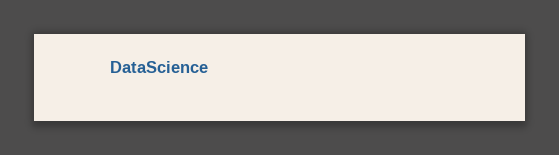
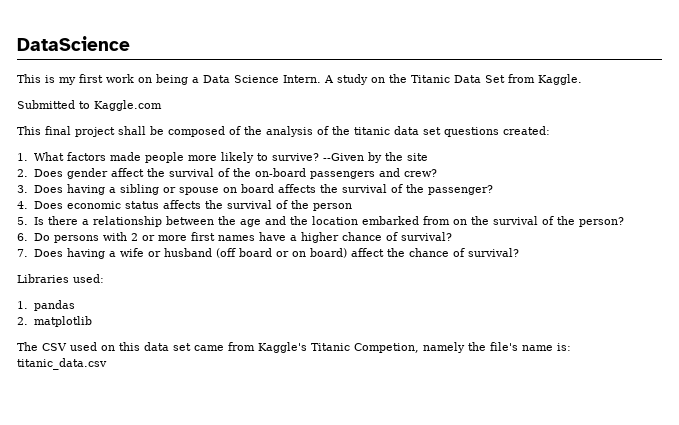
+ This is my first work on being a Data Science Intern. A study on the Titanic Data Set from Kaggle.
+ Submitted to Kaggle.com
+ This final project shall be composed of the analysis of the titanic data set questions created:
+ 1. What factors made people more likely to survive? --Given by the site
+ 2. Does gender affect the survival of the on-board passengers and crew?
+ 3. Does having a sibling or spouse on board affects the survival of the passenger?
+ 4. Does economic status affects the survival of the person
+ 5. Is there a relationship between the age and the location embarked from on the survival of the person?
+ 6. Do persons with 2 or more first names have a higher chance of survival?
+ 7. Does having a wife or husband (off board or on board) affect the chance of survival?
+ Libraries used:
+ 1. pandas
+ 2. matplotlib
+ The CSV used on this data set came from Kaggle's Titanic Competion, namely the file's name is: titanic_data.csv

